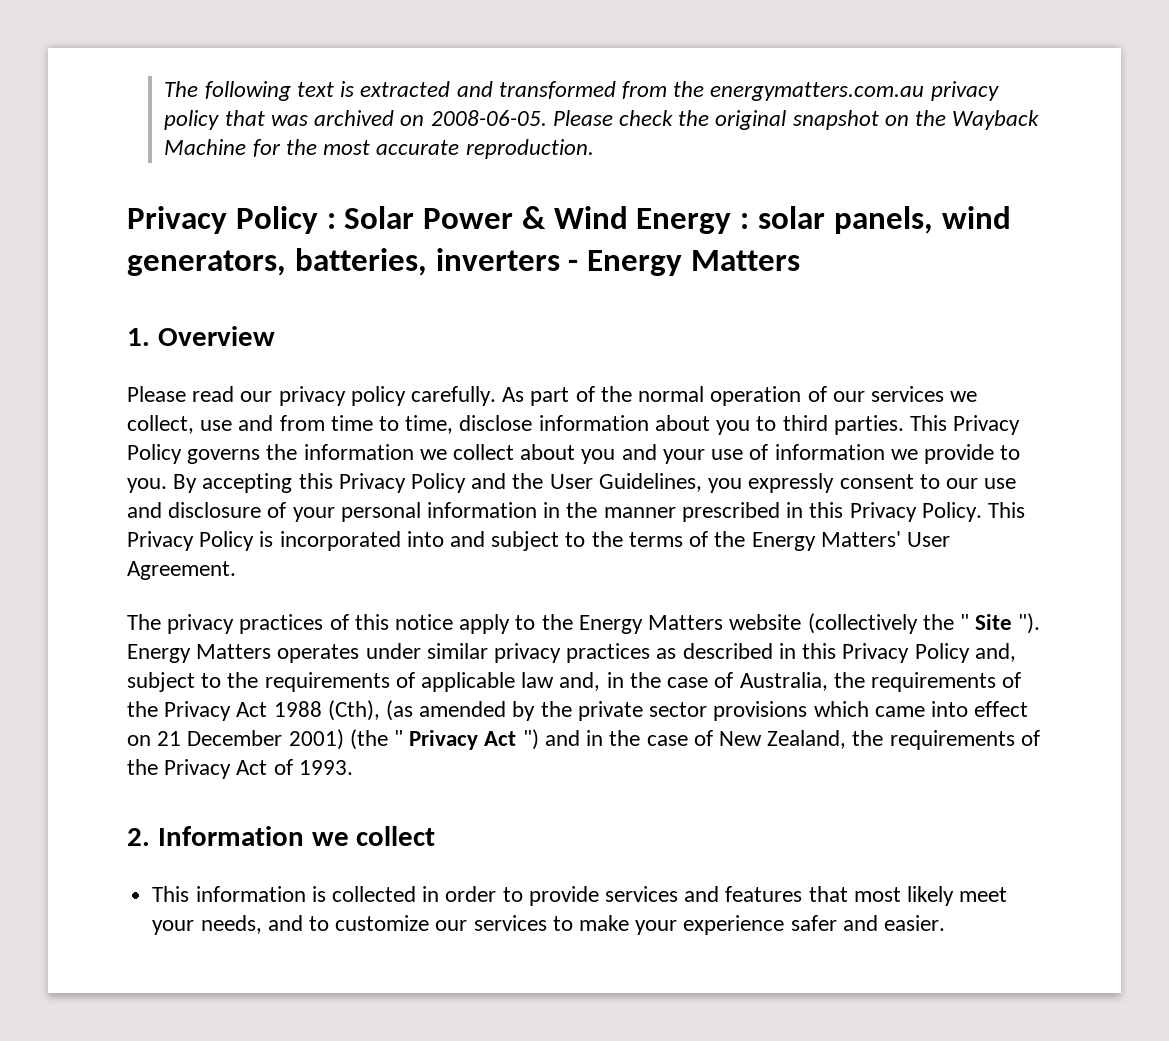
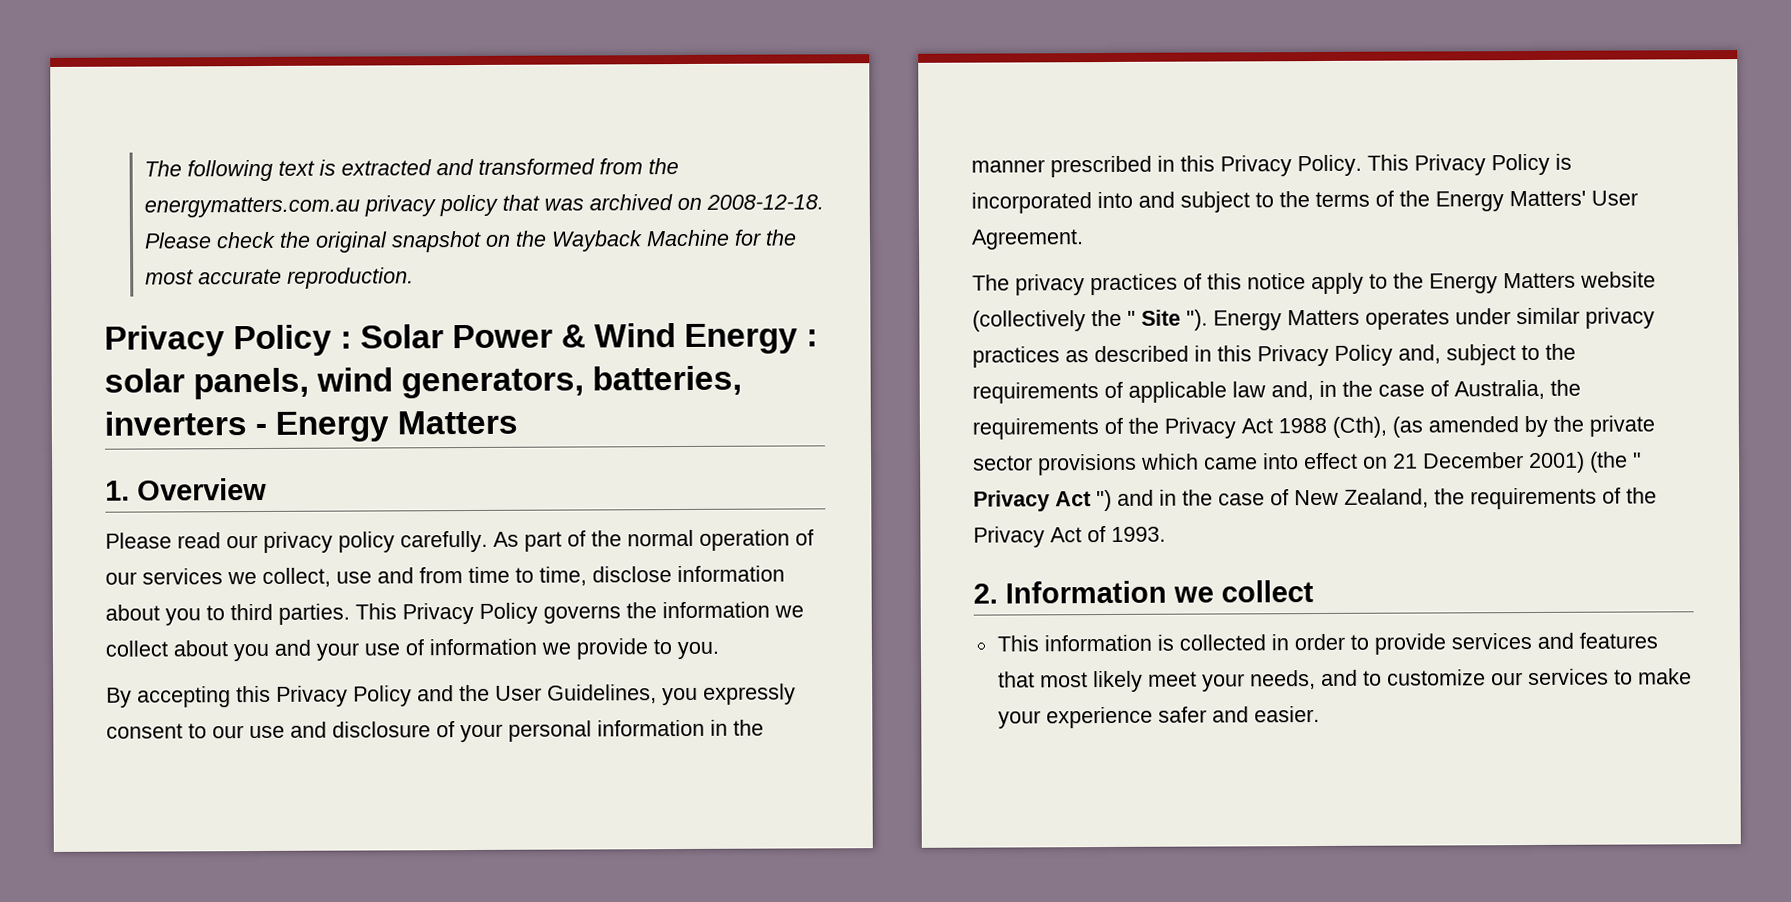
- The following text is extracted and transformed from the energymatters.com.au privacy policy that was archived on 2008-06-05.
+ The following text is extracted and transformed from the energymatters.com.au privacy policy that was archived on 2008-12-18.
- This Privacy Policy governs the information we collect about you and your use of information we provide to you. By accepting this Privacy Policy and the User Guidelines, you expressly consent to our use and disclosure of your personal information in the manner prescribed in this Privacy Policy.
+ This Privacy Policy governs the information we collect about you and your use of information we provide to you.
+ By accepting this Privacy Policy and the User Guidelines, you expressly consent to our use and disclosure of your personal information in the manner prescribed in this Privacy Policy.

